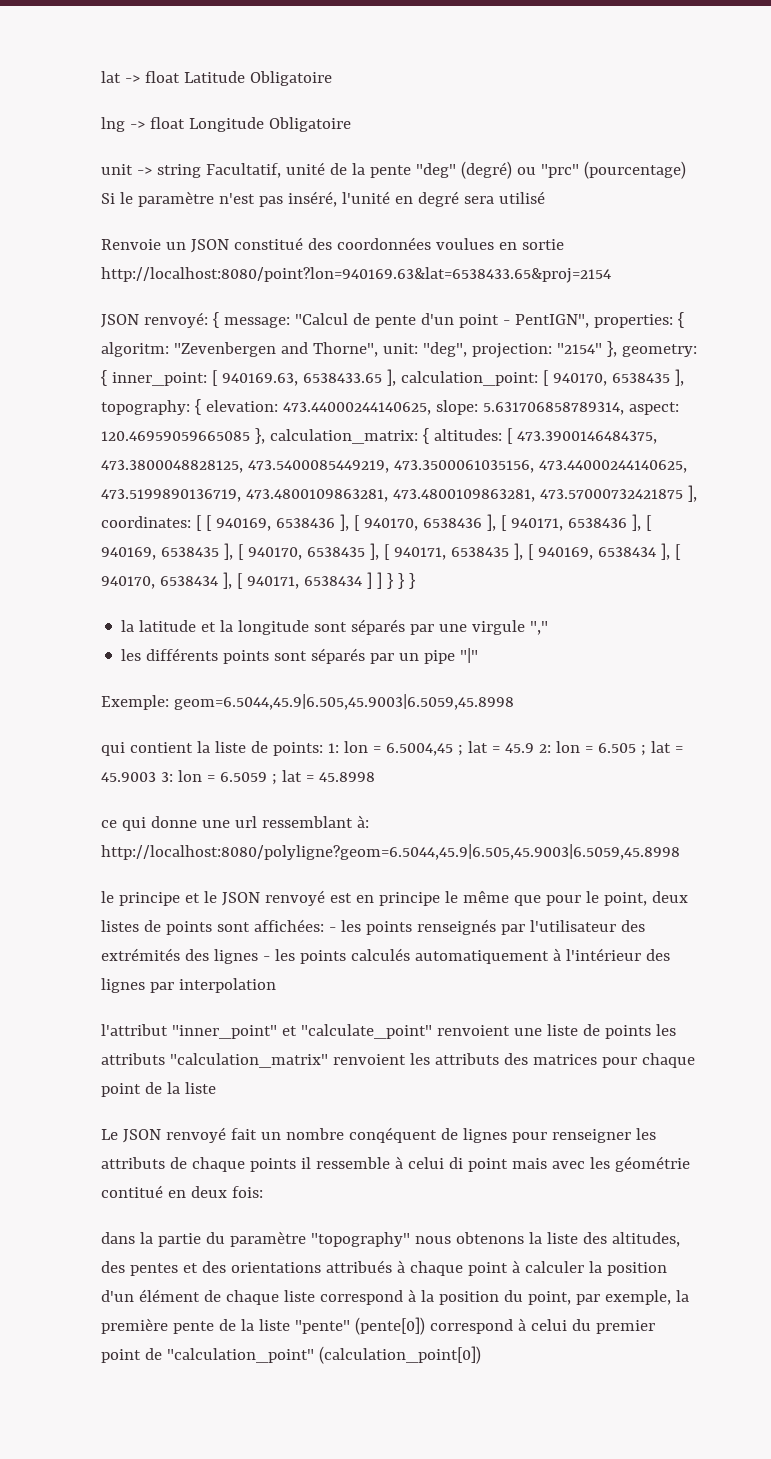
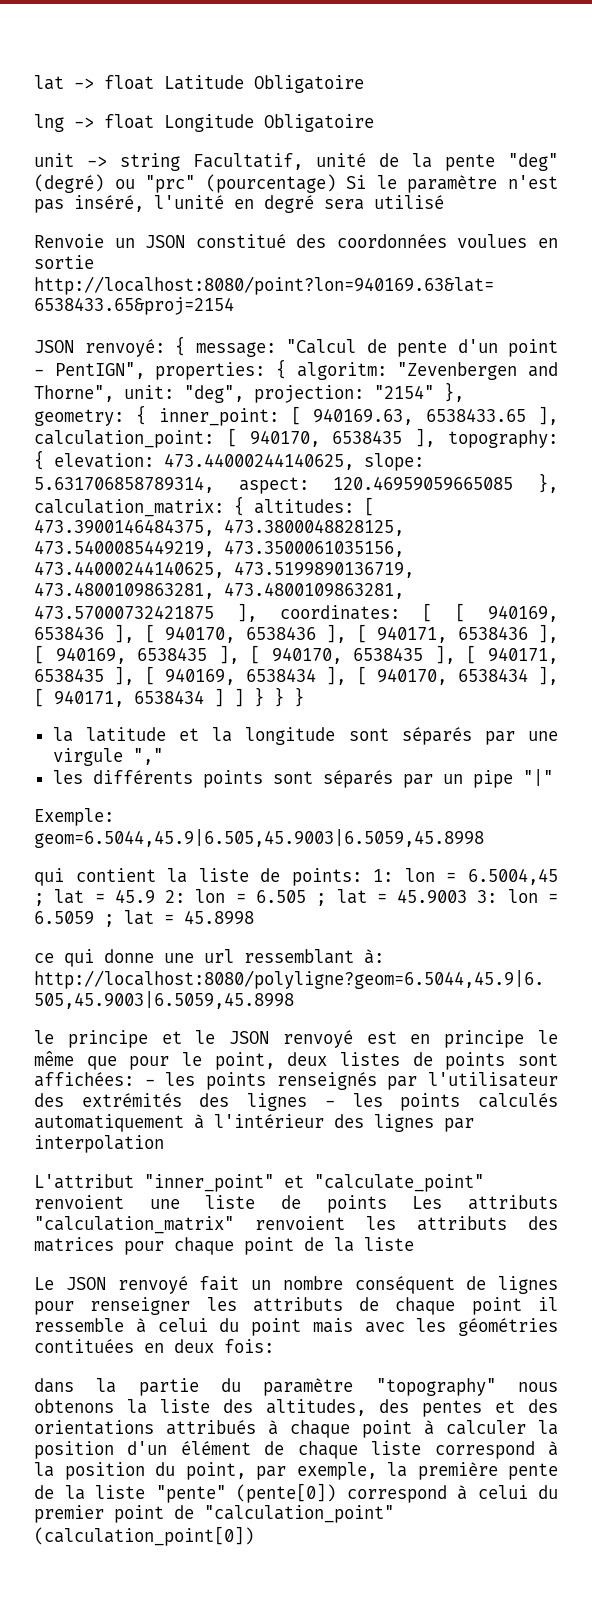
- l'attribut "inner_point" et "calculate_point" renvoient une liste de points les attributs "calculation_matrix" renvoient les attributs des matrices pour chaque point de la liste
+ L'attribut "inner_point" et "calculate_point" renvoient une liste de points Les attributs "calculation_matrix" renvoient les attributs des matrices pour chaque point de la liste
- Le JSON renvoyé fait un nombre conqéquent de lignes pour renseigner les attributs de chaque points il ressemble à celui di point mais avec les géométrie contitué en deux fois:
+ Le JSON renvoyé fait un nombre conséquent de lignes pour renseigner les attributs de chaque point il ressemble à celui du point mais avec les géométries contituées en deux fois:

